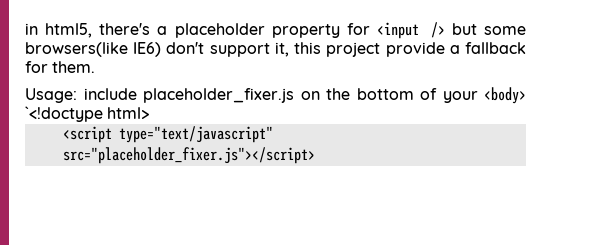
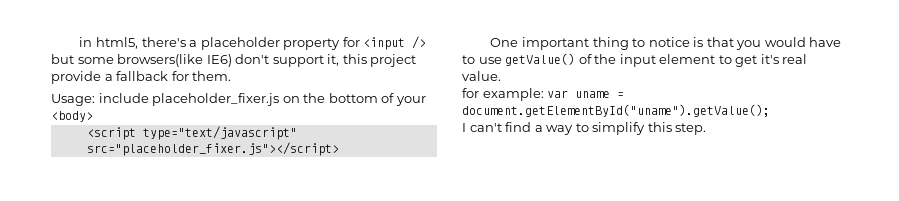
- Usage: include placeholder_fixer.js on the bottom of your <body> `<!doctype html>
+ Usage: include placeholder_fixer.js on the bottom of your <body>
+ One important thing to notice is that you would have to use getValue() of the input element to get it's real value.
+ for example: var uname = document.getElementById("uname").getValue();
+ I can't find a way to simplify this step.

